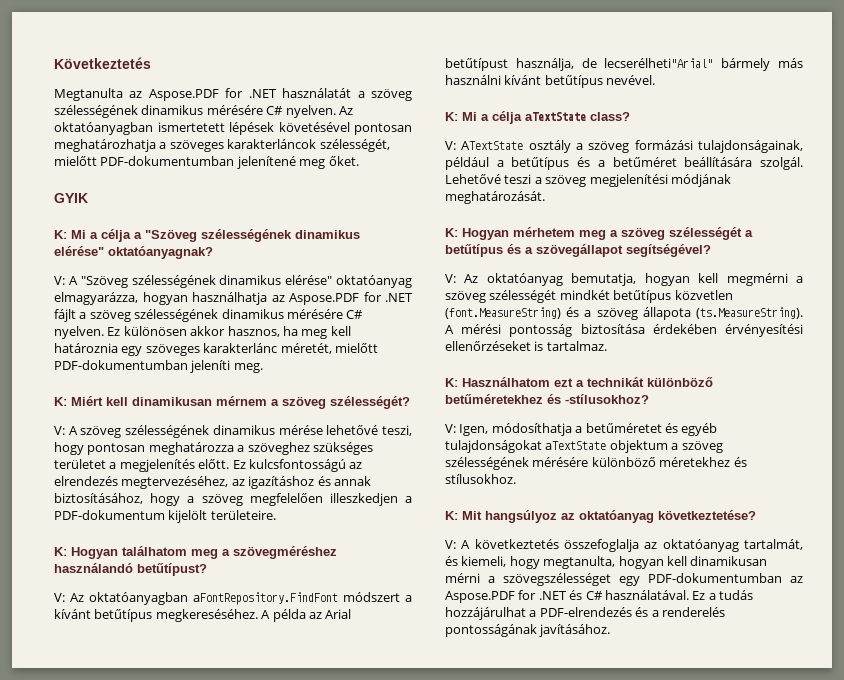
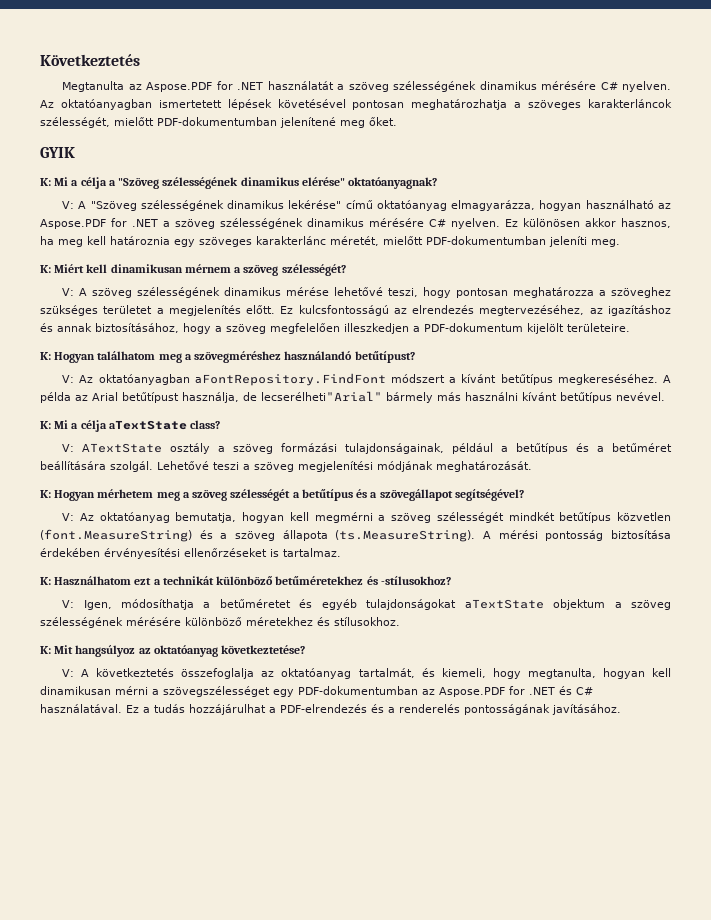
- V: A "Szöveg szélességének dinamikus elérése" oktatóanyag elmagyarázza, hogyan használhatja az Aspose.PDF for .NET fájlt a szöveg szélességének dinamikus mérésére C# nyelven.
+ V: A "Szöveg szélességének dinamikus lekérése" című oktatóanyag elmagyarázza, hogyan használható az Aspose.PDF for .NET a szöveg szélességének dinamikus mérésére C# nyelven.

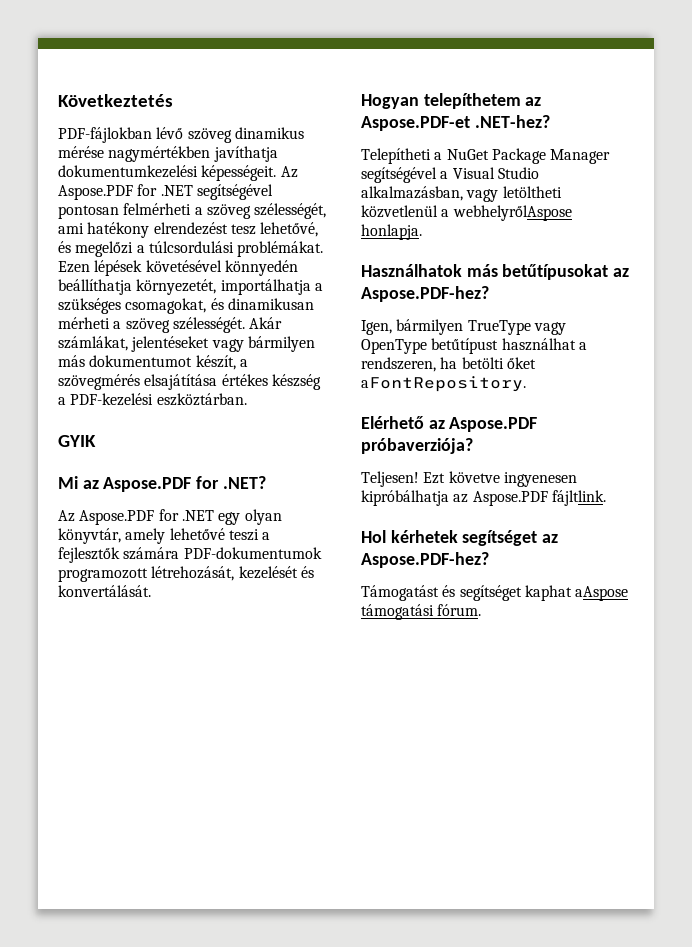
- Megtanulta az Aspose.PDF for .NET használatát a szöveg szélességének dinamikus mérésére C# nyelven. Az oktatóanyagban ismertetett lépések követésével pontosan meghatározhatja a szöveges karakterláncok szélességét, mielőtt PDF-dokumentumban jelenítené meg őket.
+ PDF-fájlokban lévő szöveg dinamikus mérése nagymértékben javíthatja dokumentumkezelési képességeit. Az Aspose.PDF for .NET segítségével pontosan felmérheti a szöveg szélességét, ami hatékony elrendezést tesz lehetővé, és megelőzi a túlcsordulási problémákat. Ezen lépések követésével könnyedén beállíthatja környezetét, importálhatja a szükséges csomagokat, és dinamikusan mérheti a szöveg szélességét. Akár számlákat, jelentéseket vagy bármilyen más dokumentumot készít, a szövegmérés elsajátítása értékes készség a PDF-kezelési eszköztárban.
  GYIK
- K: Mi a célja a "Szöveg szélességének dinamikus elérése" oktatóanyagnak?
- V: A "Szöveg szélességének dinamikus lekérése" című oktatóanyag elmagyarázza, hogyan használható az Aspose.PDF for .NET a szöveg szélességének dinamikus mérésére C# nyelven. Ez különösen akkor hasznos, ha meg kell határoznia egy szöveges karakterlánc méretét, mielőtt PDF-dokumentumban jeleníti meg.
- K: Miért kell dinamikusan mérnem a szöveg szélességét?
- V: A szöveg szélességének dinamikus mérése lehetővé teszi, hogy pontosan meghatározza a szöveghez szükséges területet a megjelenítés előtt. Ez kulcsfontosságú az elrendezés megtervezéséhez, az igazításhoz és annak biztosításához, hogy a szöveg megfelelően illeszkedjen a PDF-dokumentum kijelölt területeire.
- K: Hogyan találhatom meg a szövegméréshez használandó betűtípust?
- V: Az oktatóanyagban aFontRepository.FindFont módszert a kívánt betűtípus megkereséséhez. A példa az Arial betűtípust használja, de lecserélheti"Arial" bármely más használni kívánt betűtípus nevével.
- K: Mi a célja aTextState class?
- V: ATextState osztály a szöveg formázási tulajdonságainak, például a betűtípus és a betűméret beállítására szolgál. Lehetővé teszi a szöveg megjelenítési módjának meghatározását.
- K: Hogyan mérhetem meg a szöveg szélességét a betűtípus és a szövegállapot segítségével?
- V: Az oktatóanyag bemutatja, hogyan kell megmérni a szöveg szélességét mindkét betűtípus közvetlen (font.MeasureString) és a szöveg állapota (ts.MeasureString). A mérési pontosság biztosítása érdekében érvényesítési ellenőrzéseket is tartalmaz.
- K: Használhatom ezt a technikát különböző betűméretekhez és -stílusokhoz?
- V: Igen, módosíthatja a betűméretet és egyéb tulajdonságokat aTextState objektum a szöveg szélességének mérésére különböző méretekhez és stílusokhoz.
- K: Mit hangsúlyoz az oktatóanyag következtetése?
- V: A következtetés összefoglalja az oktatóanyag tartalmát, és kiemeli, hogy megtanulta, hogyan kell dinamikusan mérni a szövegszélességet egy PDF-dokumentumban az Aspose.PDF for .NET és C# használatával. Ez a tudás hozzájárulhat a PDF-elrendezés és a renderelés pontosságának javításához.
+ Mi az Aspose.PDF for .NET?
+ Az Aspose.PDF for .NET egy olyan könyvtár, amely lehetővé teszi a fejlesztők számára PDF-dokumentumok programozott létrehozását, kezelését és konvertálását.
+ Hogyan telepíthetem az Aspose.PDF-et .NET-hez?
+ Telepítheti a NuGet Package Manager segítségével a Visual Studio alkalmazásban, vagy letöltheti közvetlenül a webhelyrőlAspose honlapja.
+ Használhatok más betűtípusokat az Aspose.PDF-hez?
+ Igen, bármilyen TrueType vagy OpenType betűtípust használhat a rendszeren, ha betölti őket aFontRepository.
+ Elérhető az Aspose.PDF próbaverziója?
+ Teljesen! Ezt követve ingyenesen kipróbálhatja az Aspose.PDF fájltlink.
+ Hol kérhetek segítséget az Aspose.PDF-hez?
+ Támogatást és segítséget kaphat aAspose támogatási fórum.

